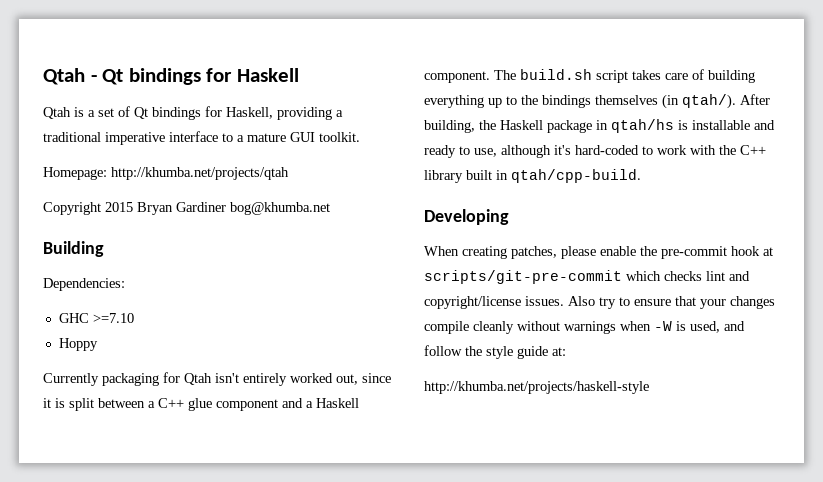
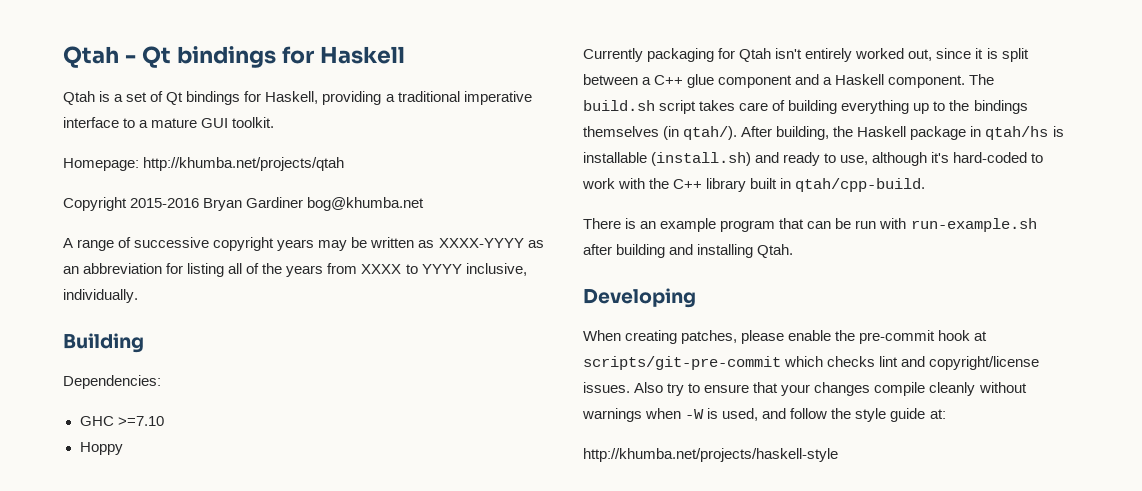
- Copyright 2015 Bryan Gardiner bog@khumba.net
+ Copyright 2015-2016 Bryan Gardiner bog@khumba.net
+ A range of successive copyright years may be written as XXXX-YYYY as an abbreviation for listing all of the years from XXXX to YYYY inclusive, individually.
- After building, the Haskell package in qtah/hs is installable and ready to use, although it's hard-coded to work with the C++ library built in qtah/cpp-build.
+ After building, the Haskell package in qtah/hs is installable (install.sh) and ready to use, although it's hard-coded to work with the C++ library built in qtah/cpp-build.
+ There is an example program that can be run with run-example.sh after building and installing Qtah.

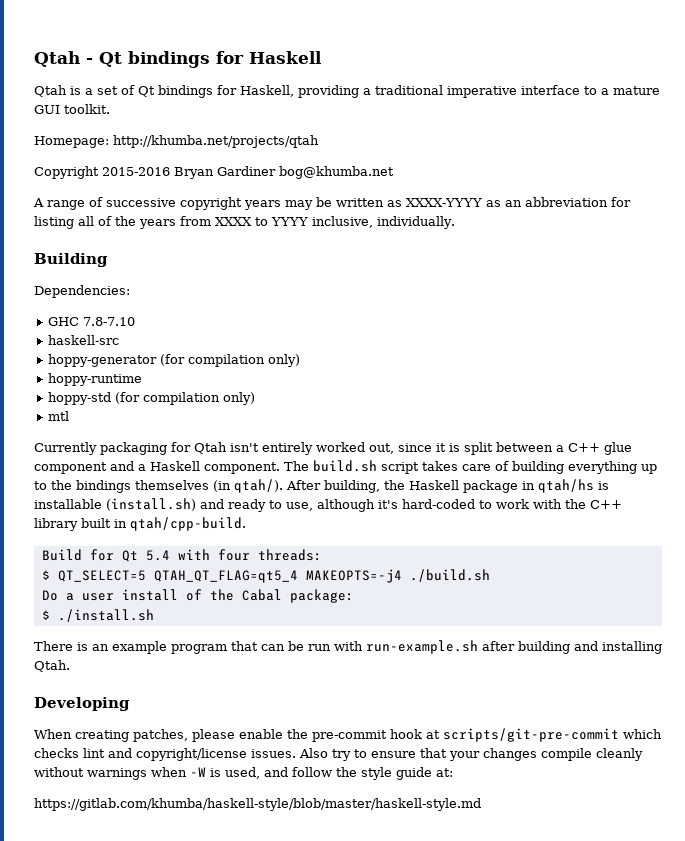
- GHC >=7.10
- Hoppy
+ GHC 7.8-7.10
+ haskell-src
+ hoppy-generator (for compilation only)
+ hoppy-runtime
+ hoppy-std (for compilation only)
+ mtl
+ Build for Qt 5.4 with four threads:
+ $ QT_SELECT=5 QTAH_QT_FLAG=qt5_4 MAKEOPTS=-j4 ./build.sh
+ Do a user install of the Cabal package:
+ $ ./install.sh
- http://khumba.net/projects/haskell-style
+ https://gitlab.com/khumba/haskell-style/blob/master/haskell-style.md

